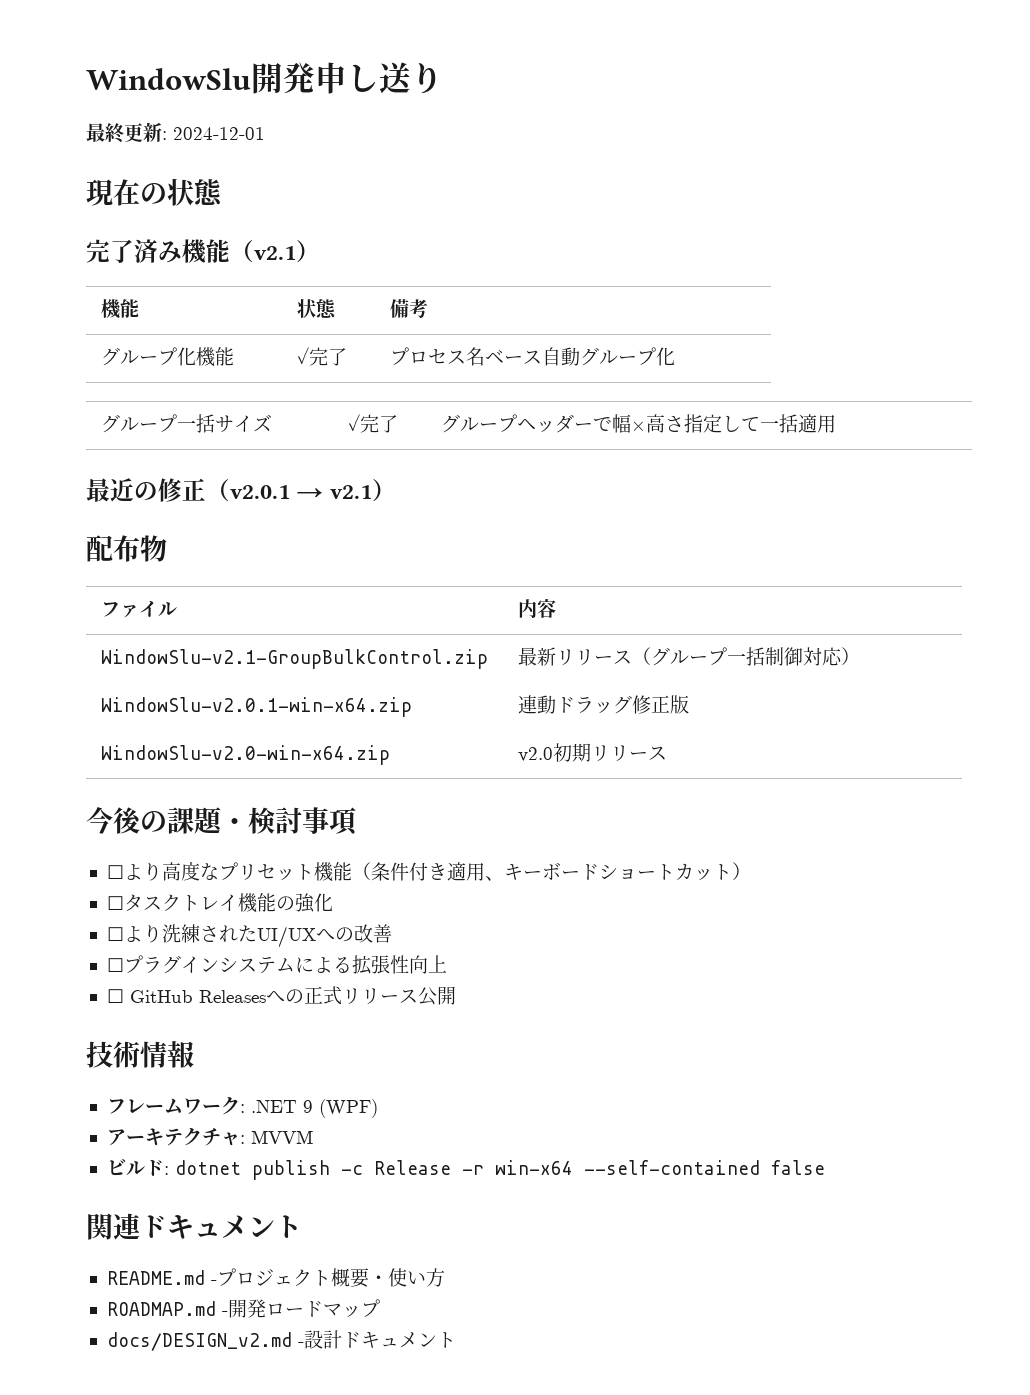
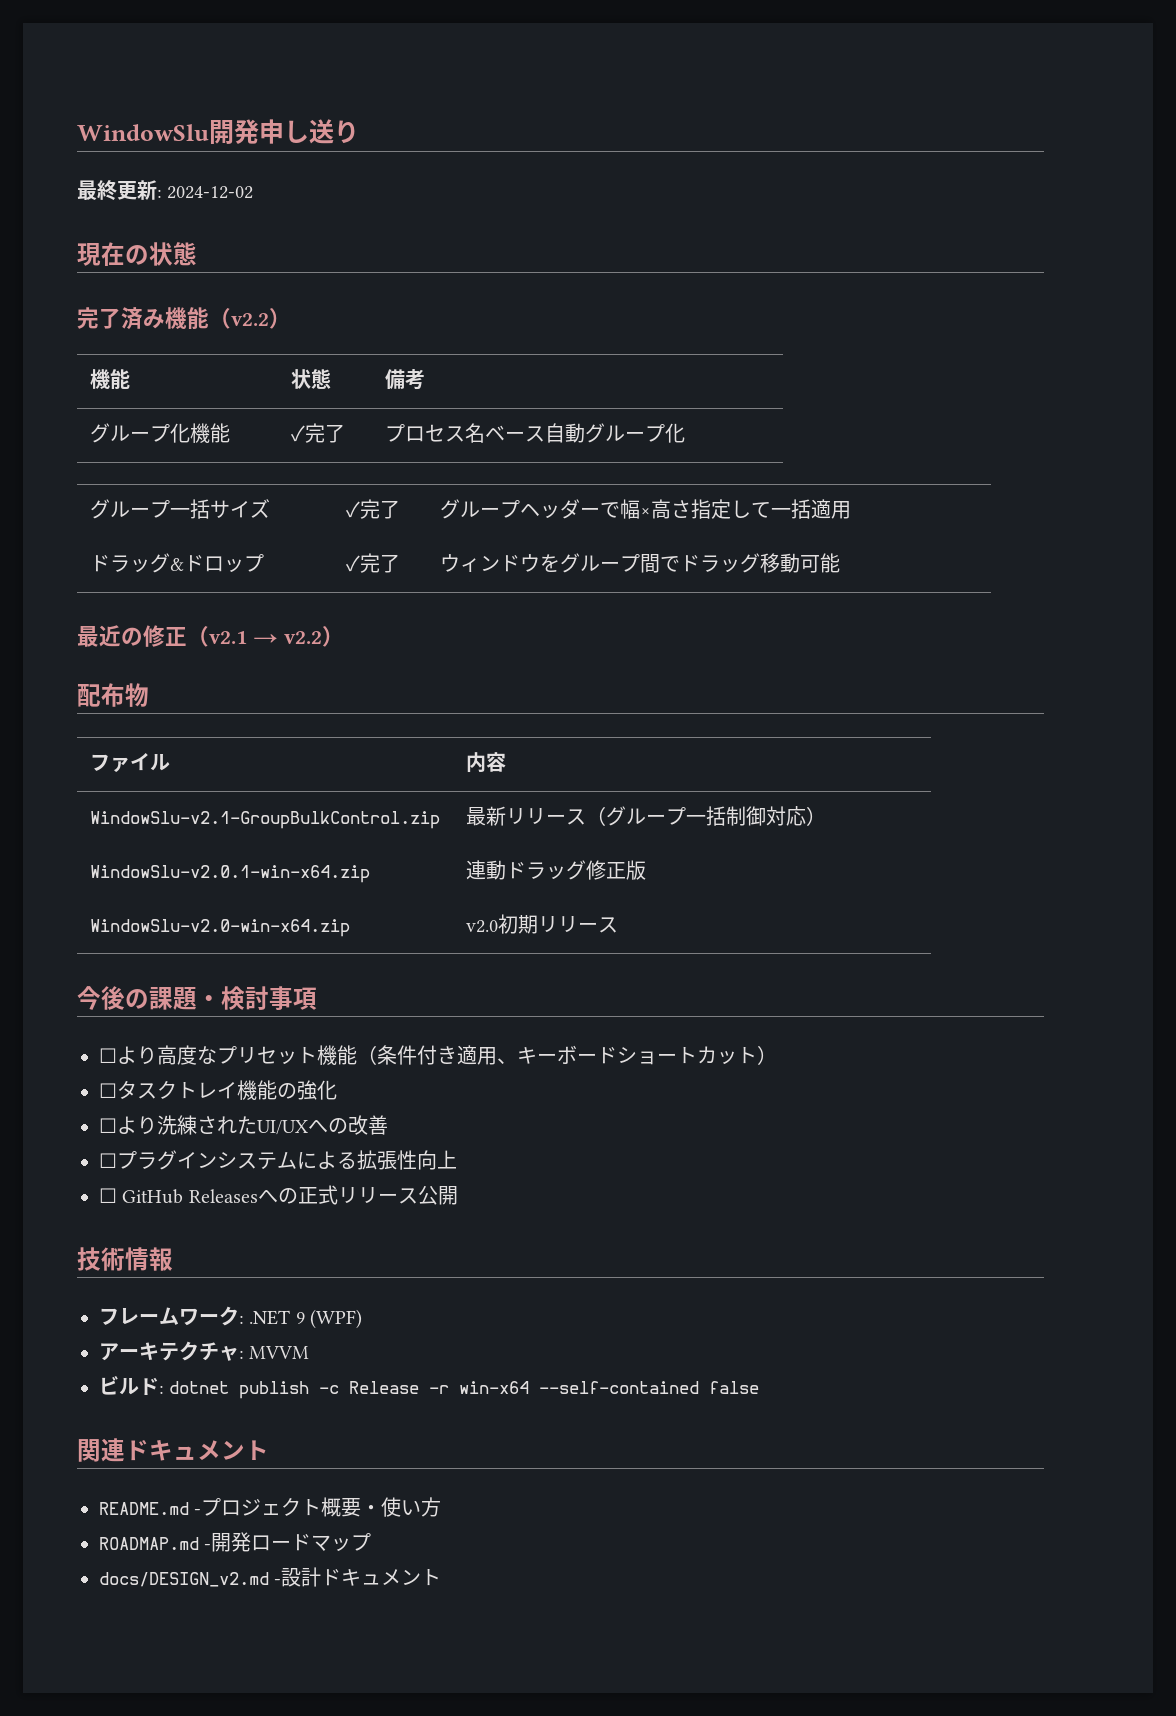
- 最終更新: 2024-12-01
+ 最終更新: 2024-12-02
- 完了済み機能（v2.1）
+ 完了済み機能（v2.2）
+ ドラッグ&ドロップ | ✓完了 | ウィンドウをグループ間でドラッグ移動可能
- 最近の修正（v2.0.1 → v2.1）
+ 最近の修正（v2.1 → v2.2）

